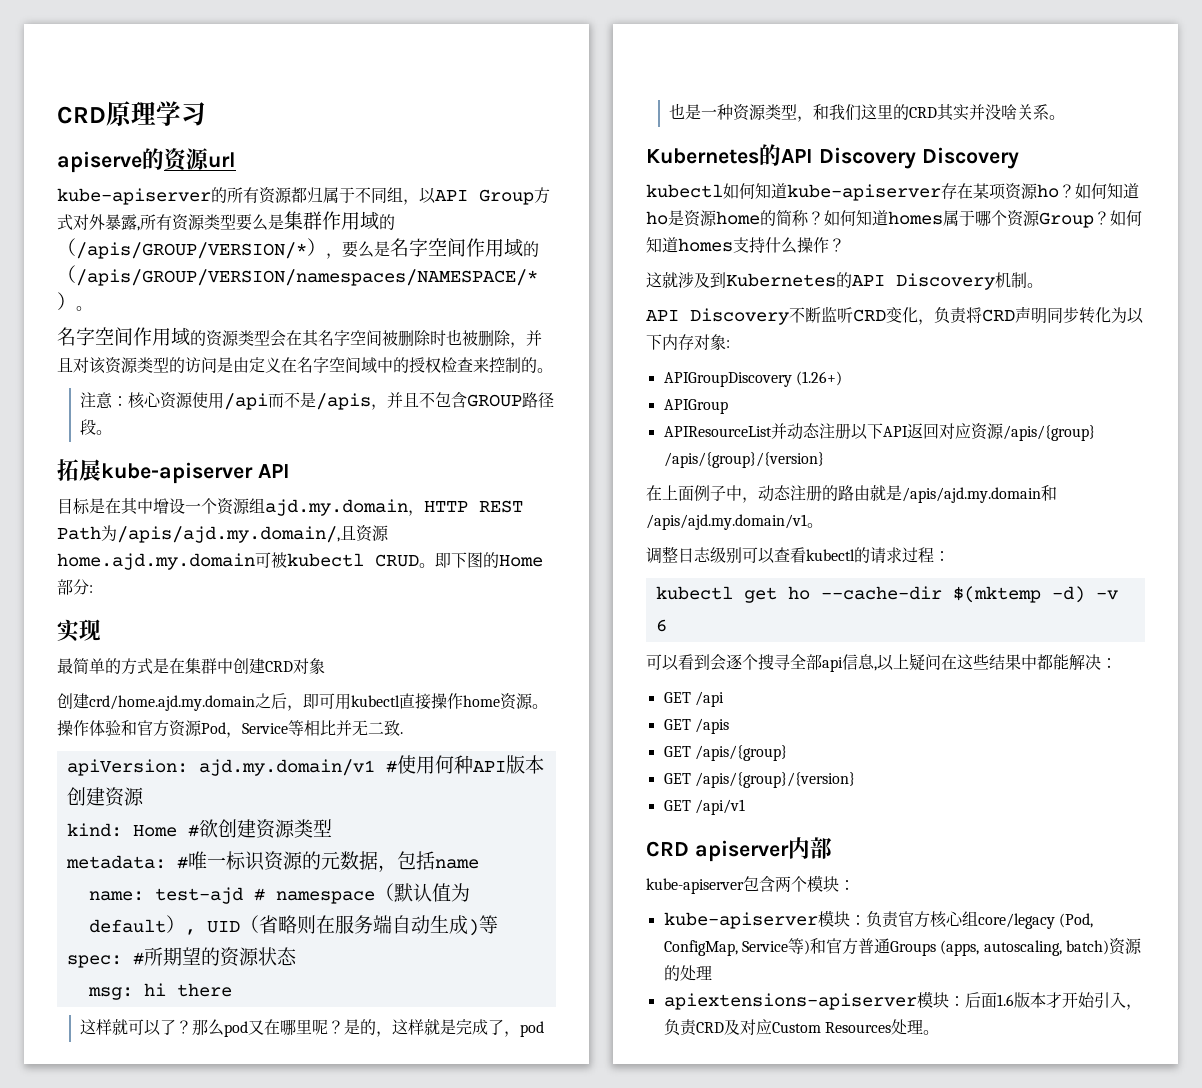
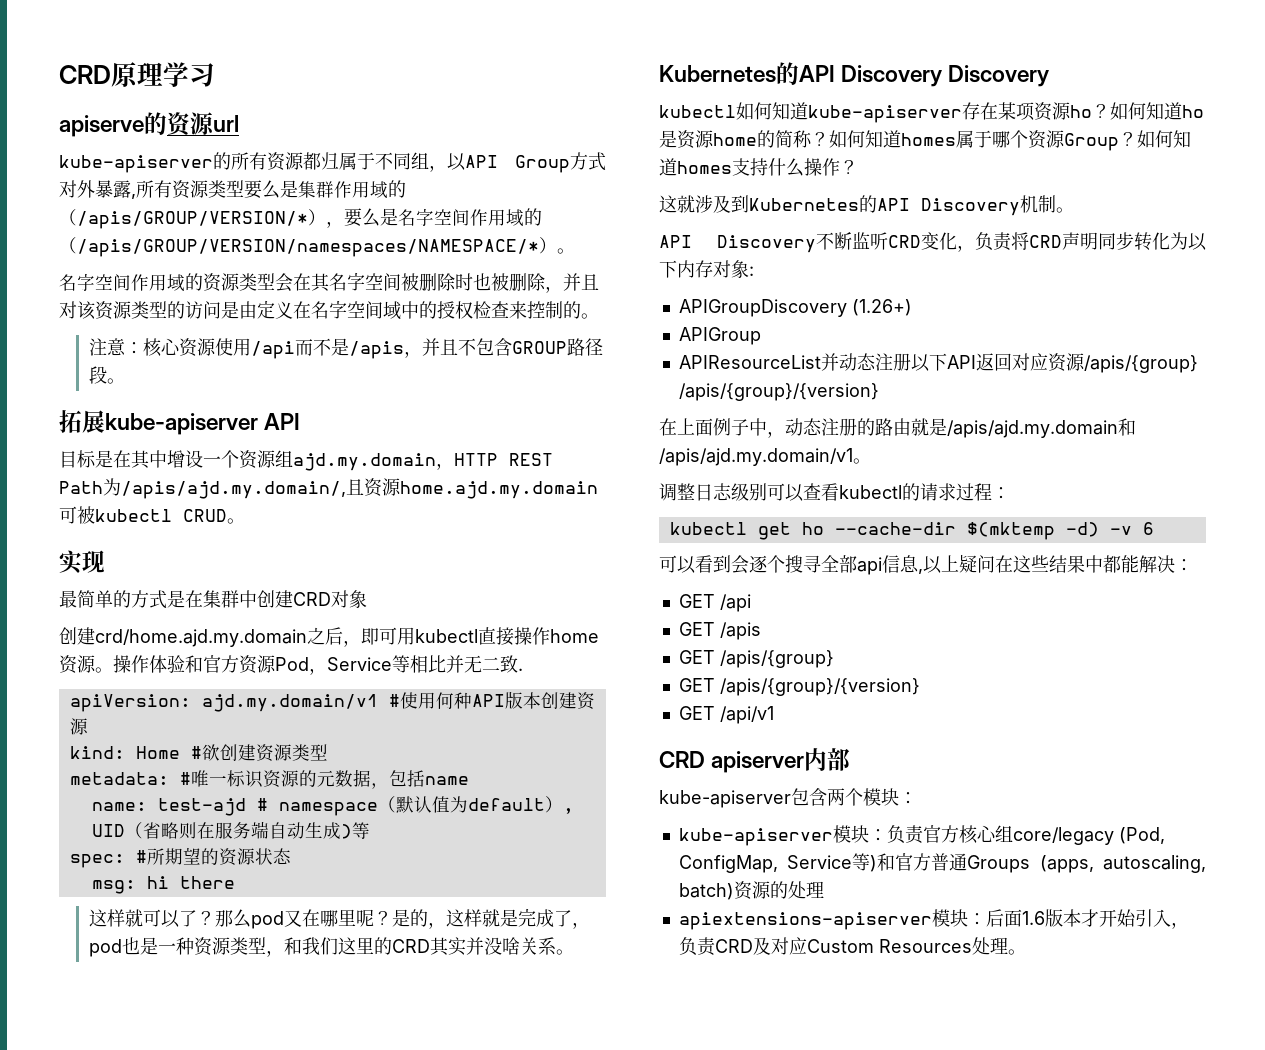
- 即下图的Home部分:

